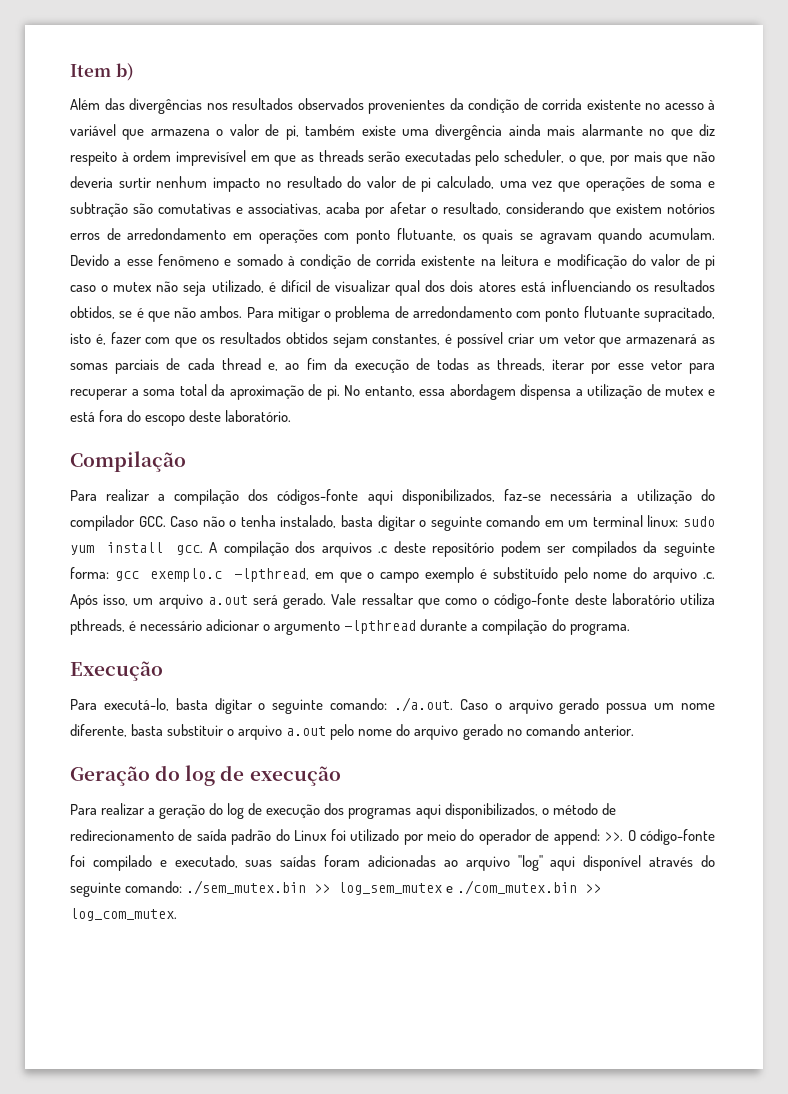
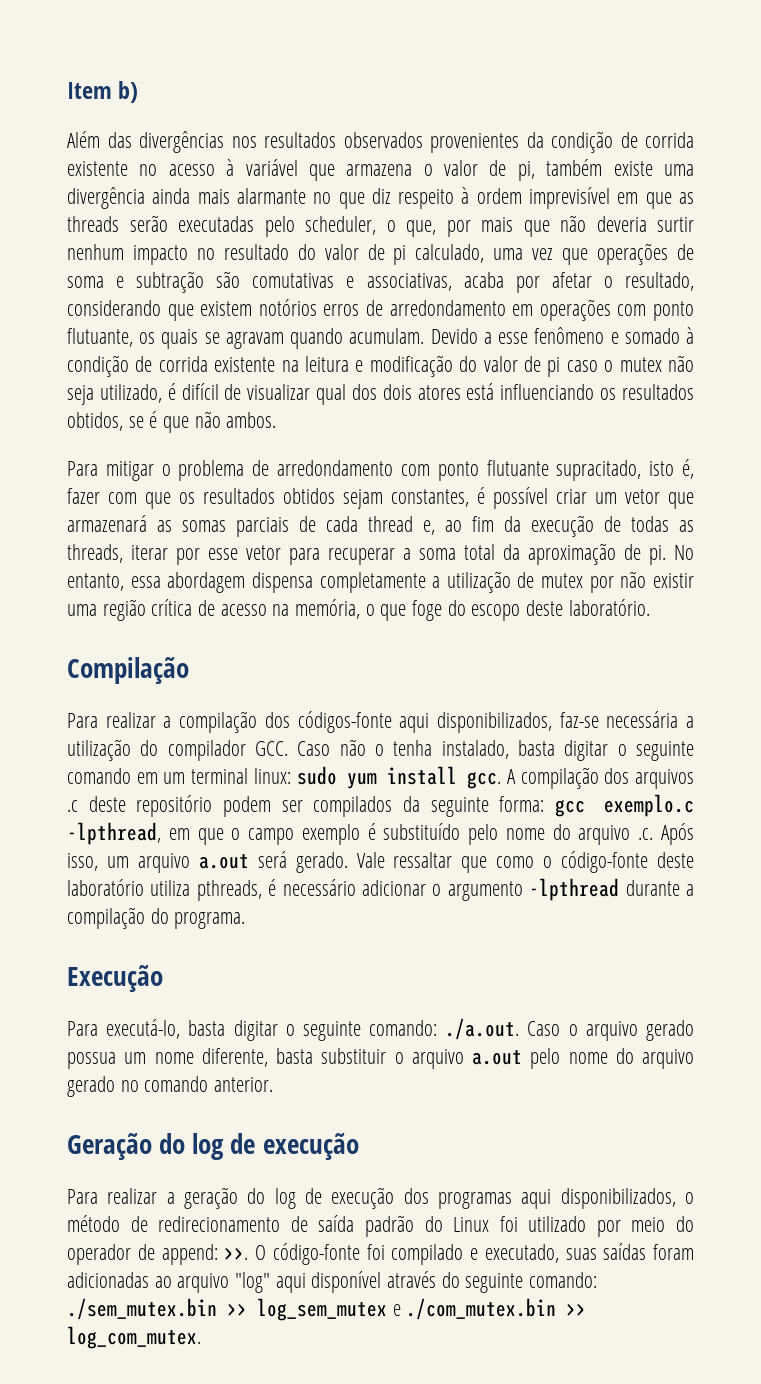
- Devido a esse fenômeno e somado à condição de corrida existente na leitura e modificação do valor de pi caso o mutex não seja utilizado, é difícil de visualizar qual dos dois atores está influenciando os resultados obtidos, se é que não ambos. Para mitigar o problema de arredondamento com ponto flutuante supracitado, isto é, fazer com que os resultados obtidos sejam constantes, é possível criar um vetor que armazenará as somas parciais de cada thread e, ao fim da execução de todas as threads, iterar por esse vetor para recuperar a soma total da aproximação de pi.
+ Devido a esse fenômeno e somado à condição de corrida existente na leitura e modificação do valor de pi caso o mutex não seja utilizado, é difícil de visualizar qual dos dois atores está influenciando os resultados obtidos, se é que não ambos.
+ Para mitigar o problema de arredondamento com ponto flutuante supracitado, isto é, fazer com que os resultados obtidos sejam constantes, é possível criar um vetor que armazenará as somas parciais de cada thread e, ao fim da execução de todas as threads, iterar por esse vetor para recuperar a soma total da aproximação de pi.
- No entanto, essa abordagem dispensa a utilização de mutex e está fora do escopo deste laboratório.
+ No entanto, essa abordagem dispensa completamente a utilização de mutex por não existir uma região crítica de acesso na memória, o que foge do escopo deste laboratório.

